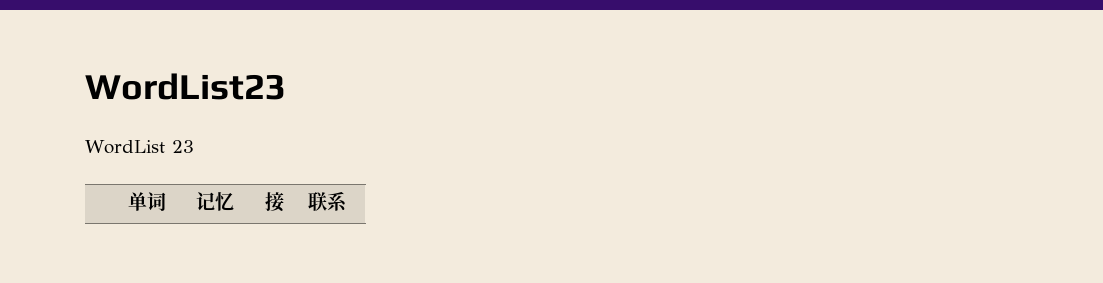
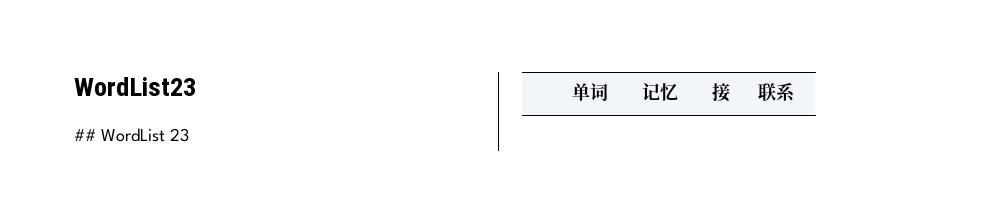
- WordList 23
+ ## WordList 23

